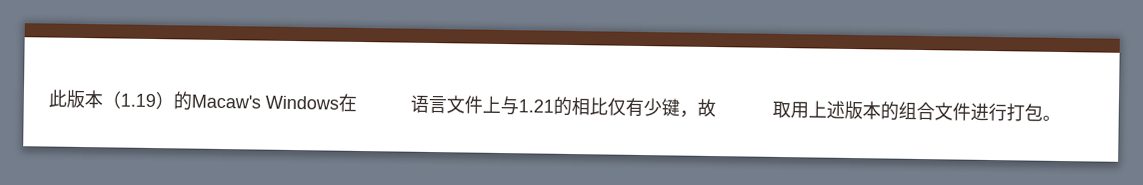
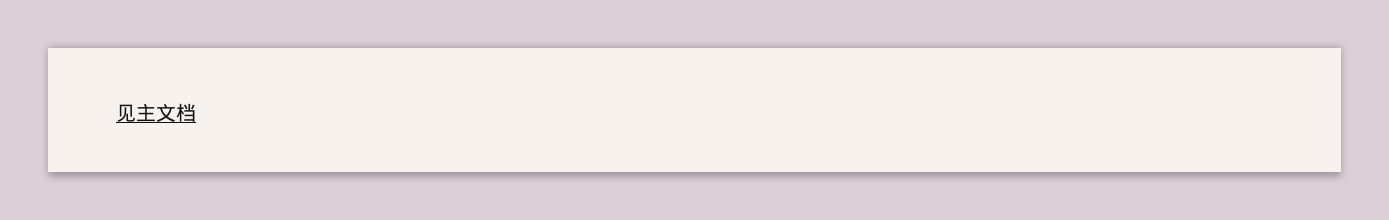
- 此版本（1.19）的Macaw's Windows在语言文件上与1.21的相比仅有少键，故取用上述版本的组合文件进行打包。
+ 见主文档

